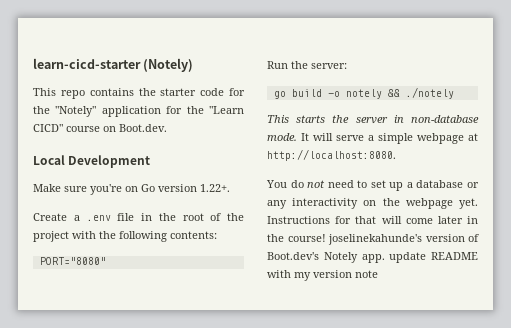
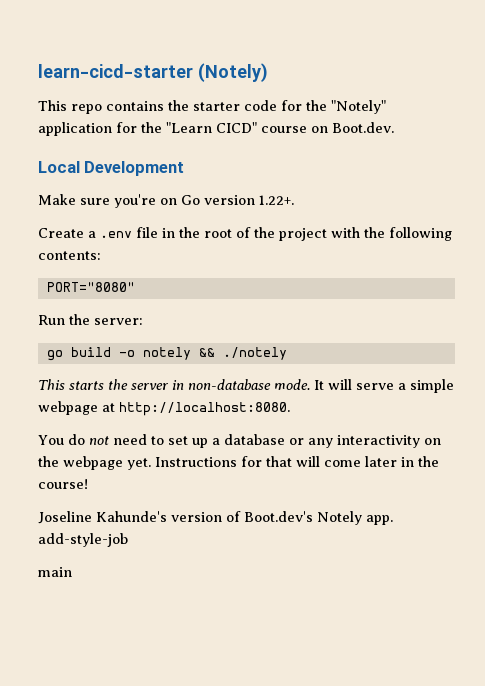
- Instructions for that will come later in the course! joselinekahunde's version of Boot.dev's Notely app. update README with my version note
+ Instructions for that will come later in the course!
+ Joseline Kahunde's version of Boot.dev's Notely app. add-style-job
+ main

